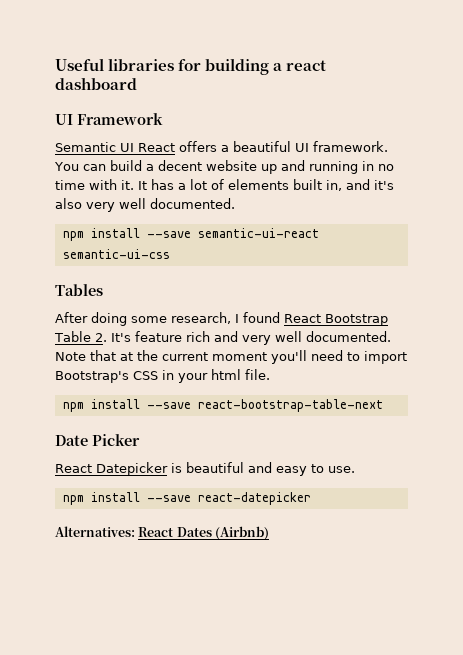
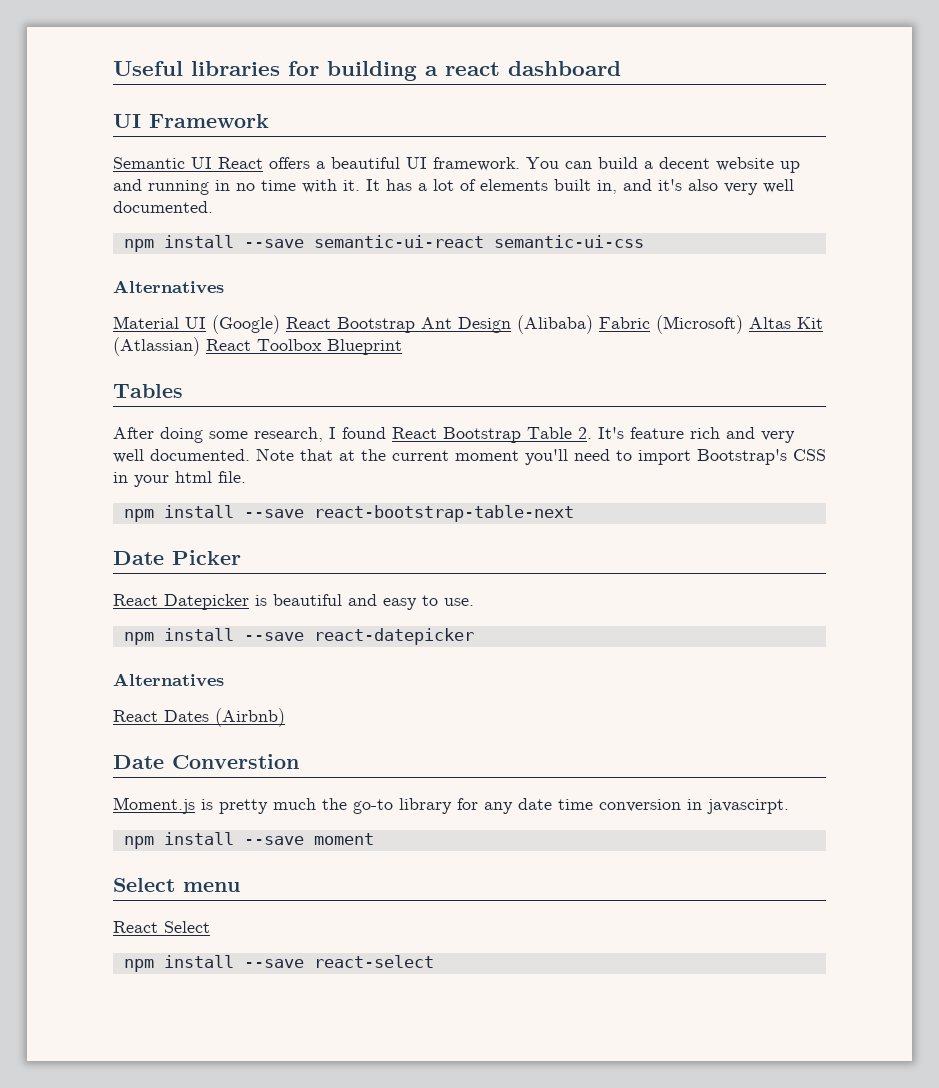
  npm install --save semantic-ui-react semantic-ui-css
+ Alternatives
+ Material UI (Google) React Bootstrap Ant Design (Alibaba) Fabric (Microsoft) Altas Kit (Atlassian) React Toolbox Blueprint
  npm install --save react-datepicker
- Alternatives: React Dates (Airbnb)
+ Alternatives
+ React Dates (Airbnb)
+ Date Converstion
+ Moment.js is pretty much the go-to library for any date time conversion in javascirpt.
+ npm install --save moment
+ Select menu
+ React Select
+ npm install --save react-select

